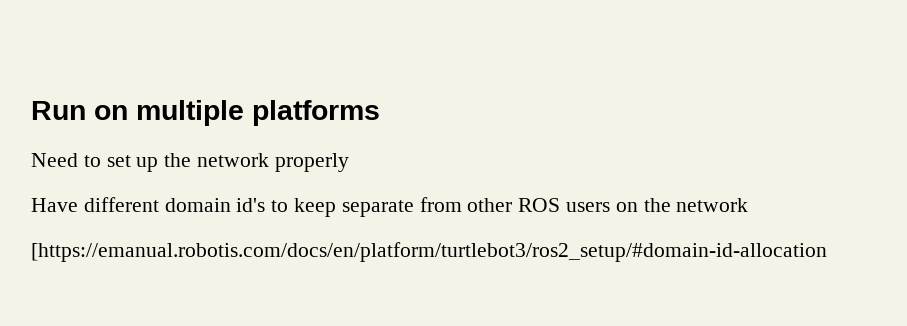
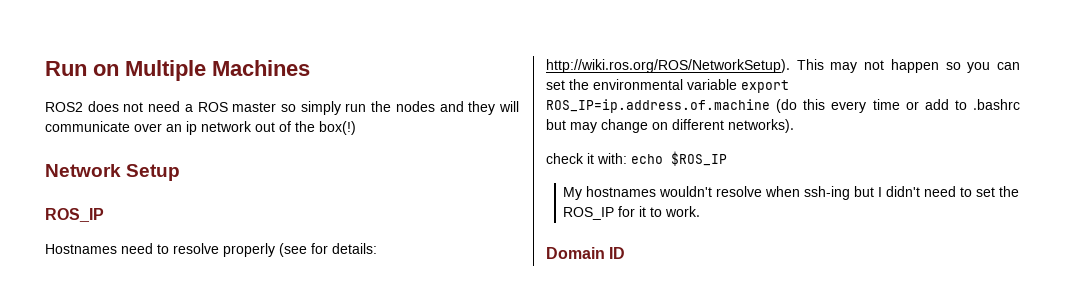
- Run on multiple platforms
- Need to set up the network properly
- Have different domain id's to keep separate from other ROS users on the network
- [https://emanual.robotis.com/docs/en/platform/turtlebot3/ros2_setup/#domain-id-allocation
+ Run on Multiple Machines
+ ROS2 does not need a ROS master so simply run the nodes and they will communicate over an ip network out of the box(!)
+ Network Setup
+ ROS_IP
+ Hostnames need to resolve properly (see for details: http://wiki.ros.org/ROS/NetworkSetup). This may not happen so you can set the environmental variable export ROS_IP=ip.address.of.machine (do this every time or add to .bashrc but may change on different networks).
+ check it with: echo $ROS_IP
+ My hostnames wouldn't resolve when ssh-ing but I didn't need to set the ROS_IP for it to work.
+ Domain ID

